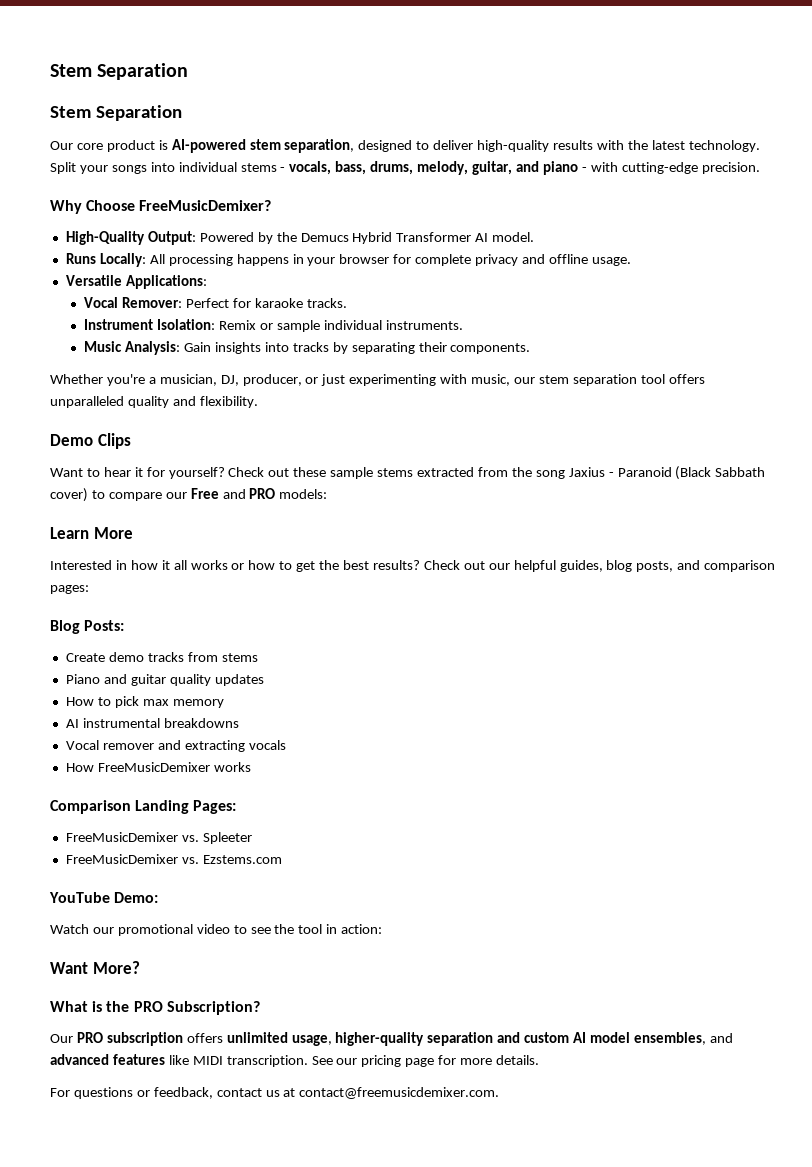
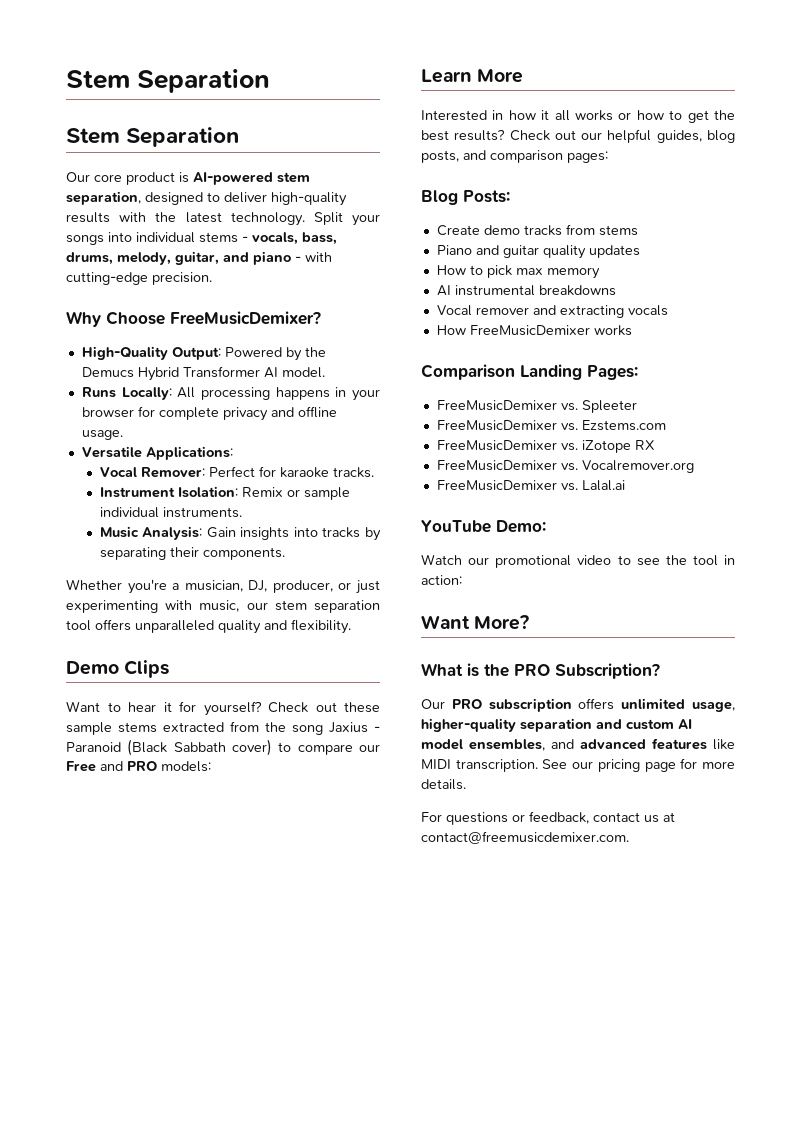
+ FreeMusicDemixer vs. iZotope RX
+ FreeMusicDemixer vs. Vocalremover.org
+ FreeMusicDemixer vs. Lalal.ai

